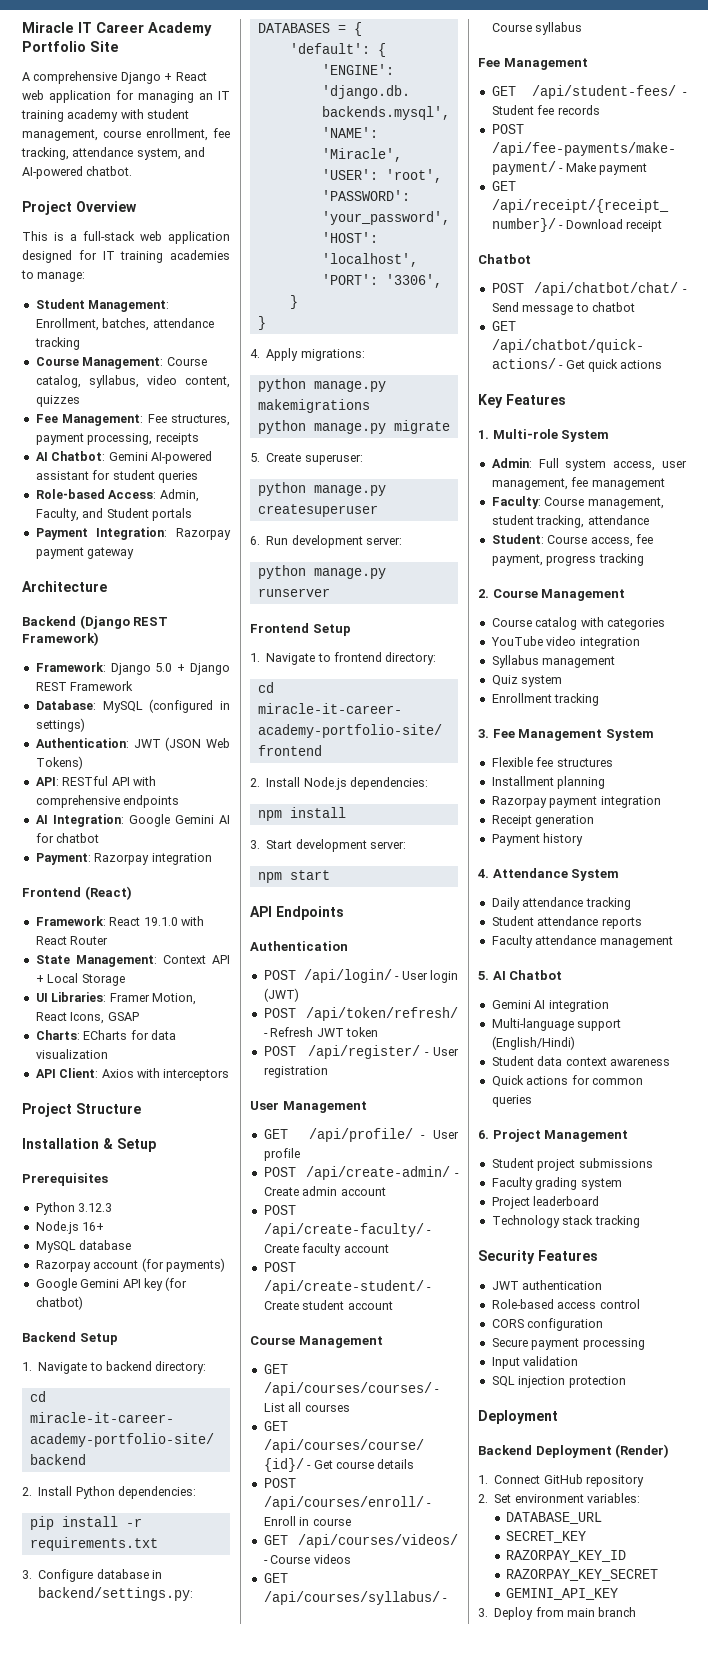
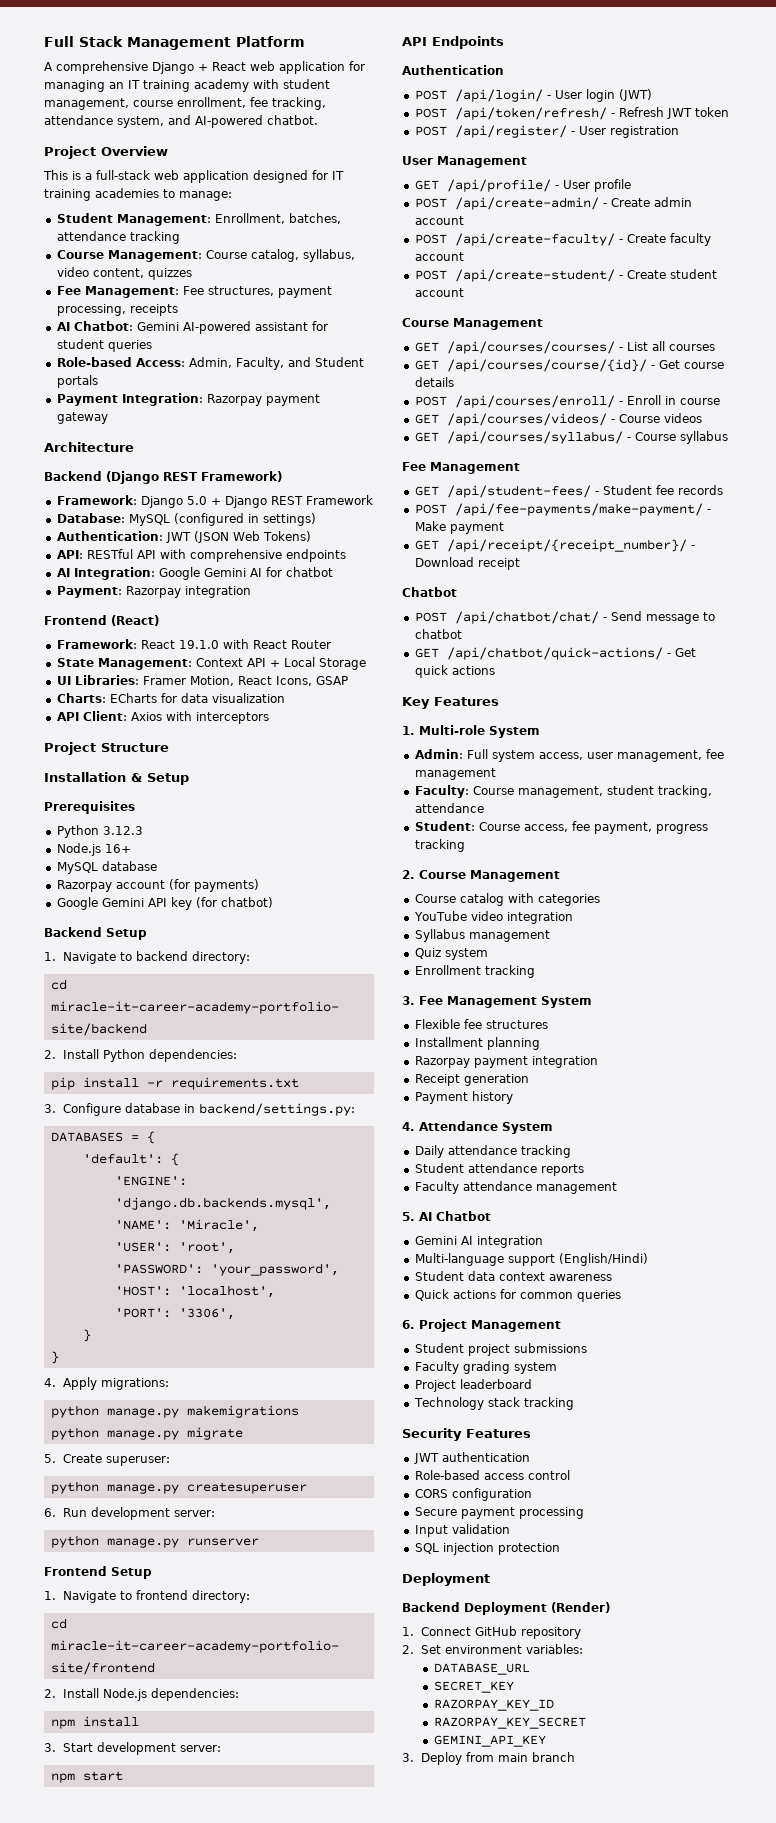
- Miracle IT Career Academy Portfolio Site
+ Full Stack Management Platform

